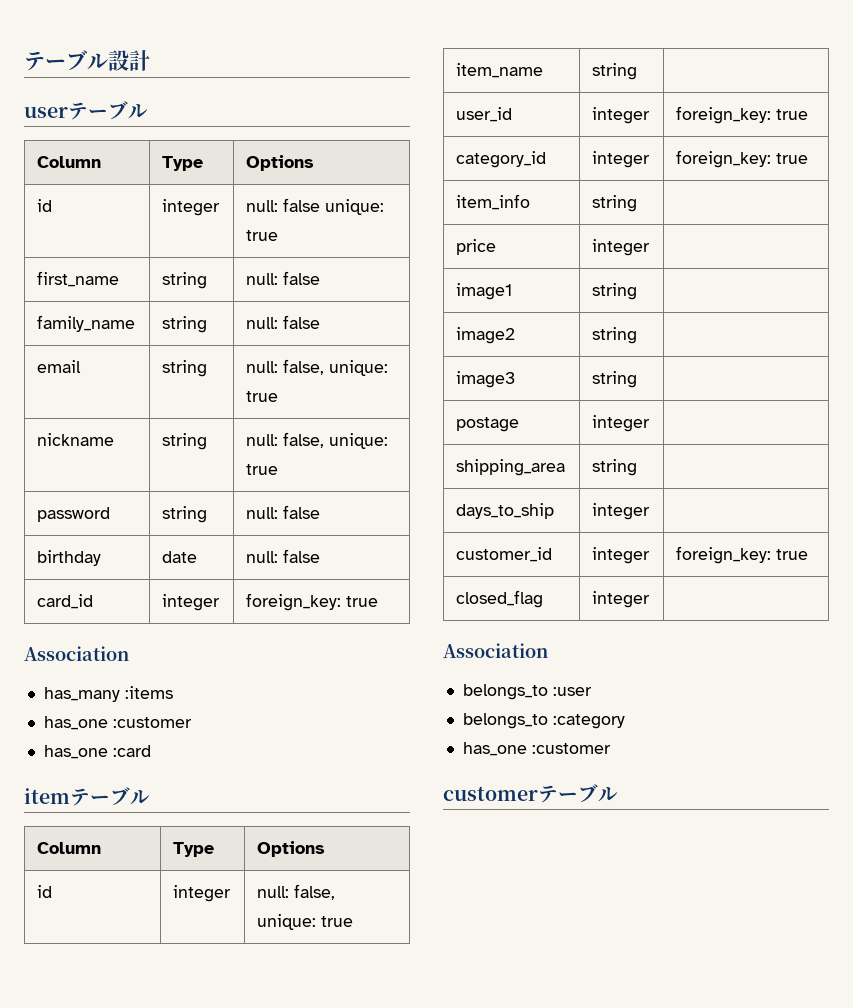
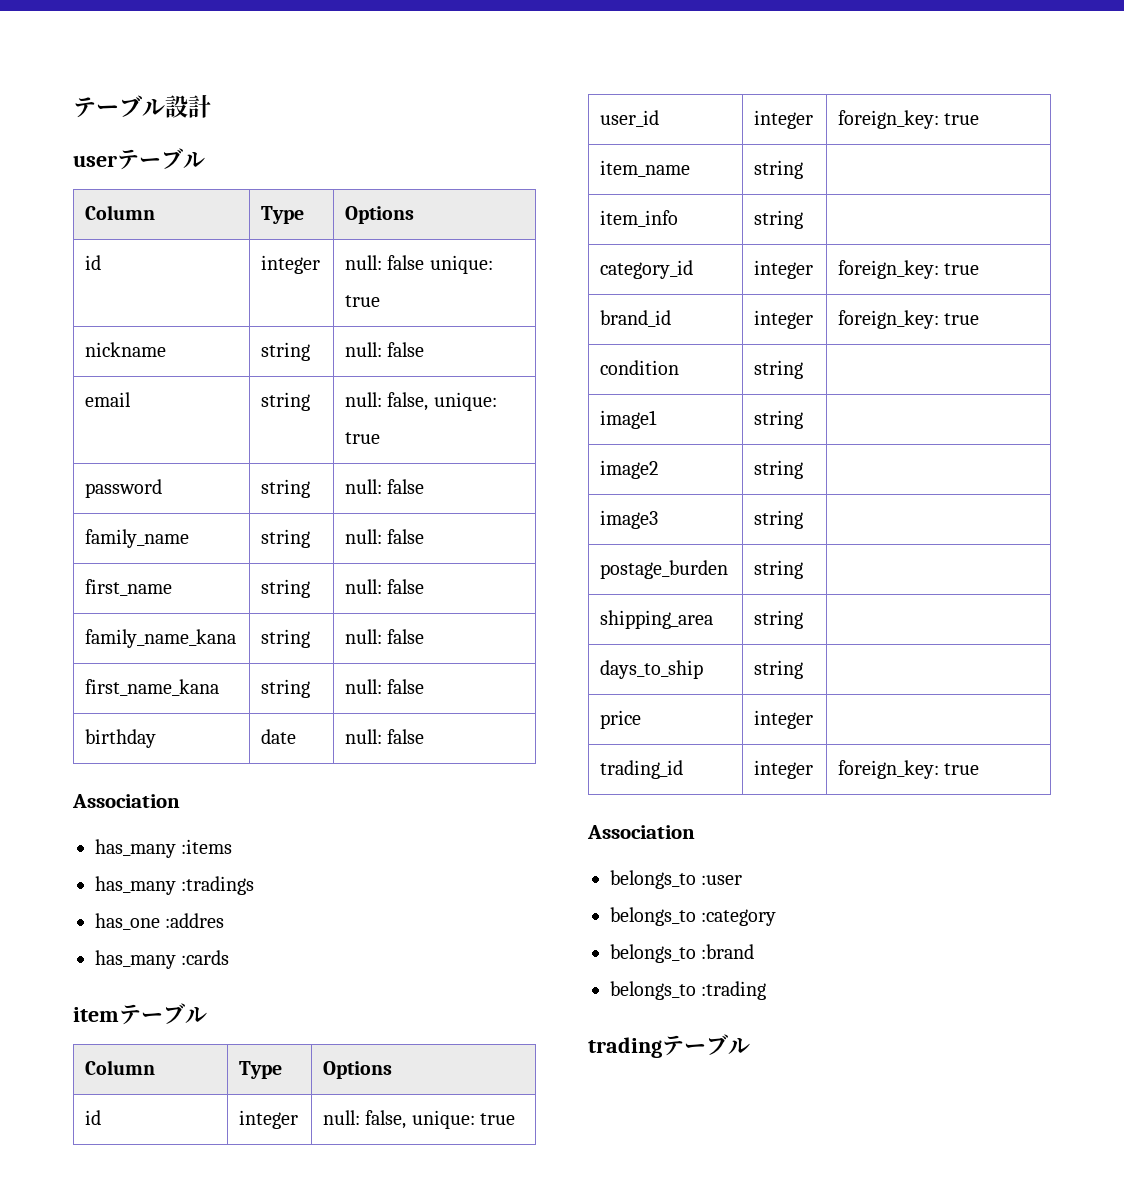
- first_name | string | null: false
- family_name | string | null: false
+ nickname | string | null: false
- nickname | string | null: false, unique: true
  password | string | null: false
+ family_name | string | null: false
+ first_name | string | null: false
+ family_name_kana | string | null: false
+ first_name_kana | string | null: false
- card_id | integer | foreign_key: true
  has_many :items
- has_one :customer
- has_one :card
+ has_many :tradings
+ has_one :addres
+ has_many :cards
- item_name | string |
+ item_name | string |
+ item_info | string |
- item_info | string |
- price | integer |
+ brand_id | integer | foreign_key: true
+ condition | string |
- postage | integer |
+ postage_burden | string |
- days_to_ship | integer |
- customer_id | integer | foreign_key: true
- closed_flag | integer |
+ days_to_ship | string |
+ price | integer |
+ trading_id | integer | foreign_key: true
  belongs_to :category
- has_one :customer
- customerテーブル
+ belongs_to :brand
+ belongs_to :trading
+ tradingテーブル

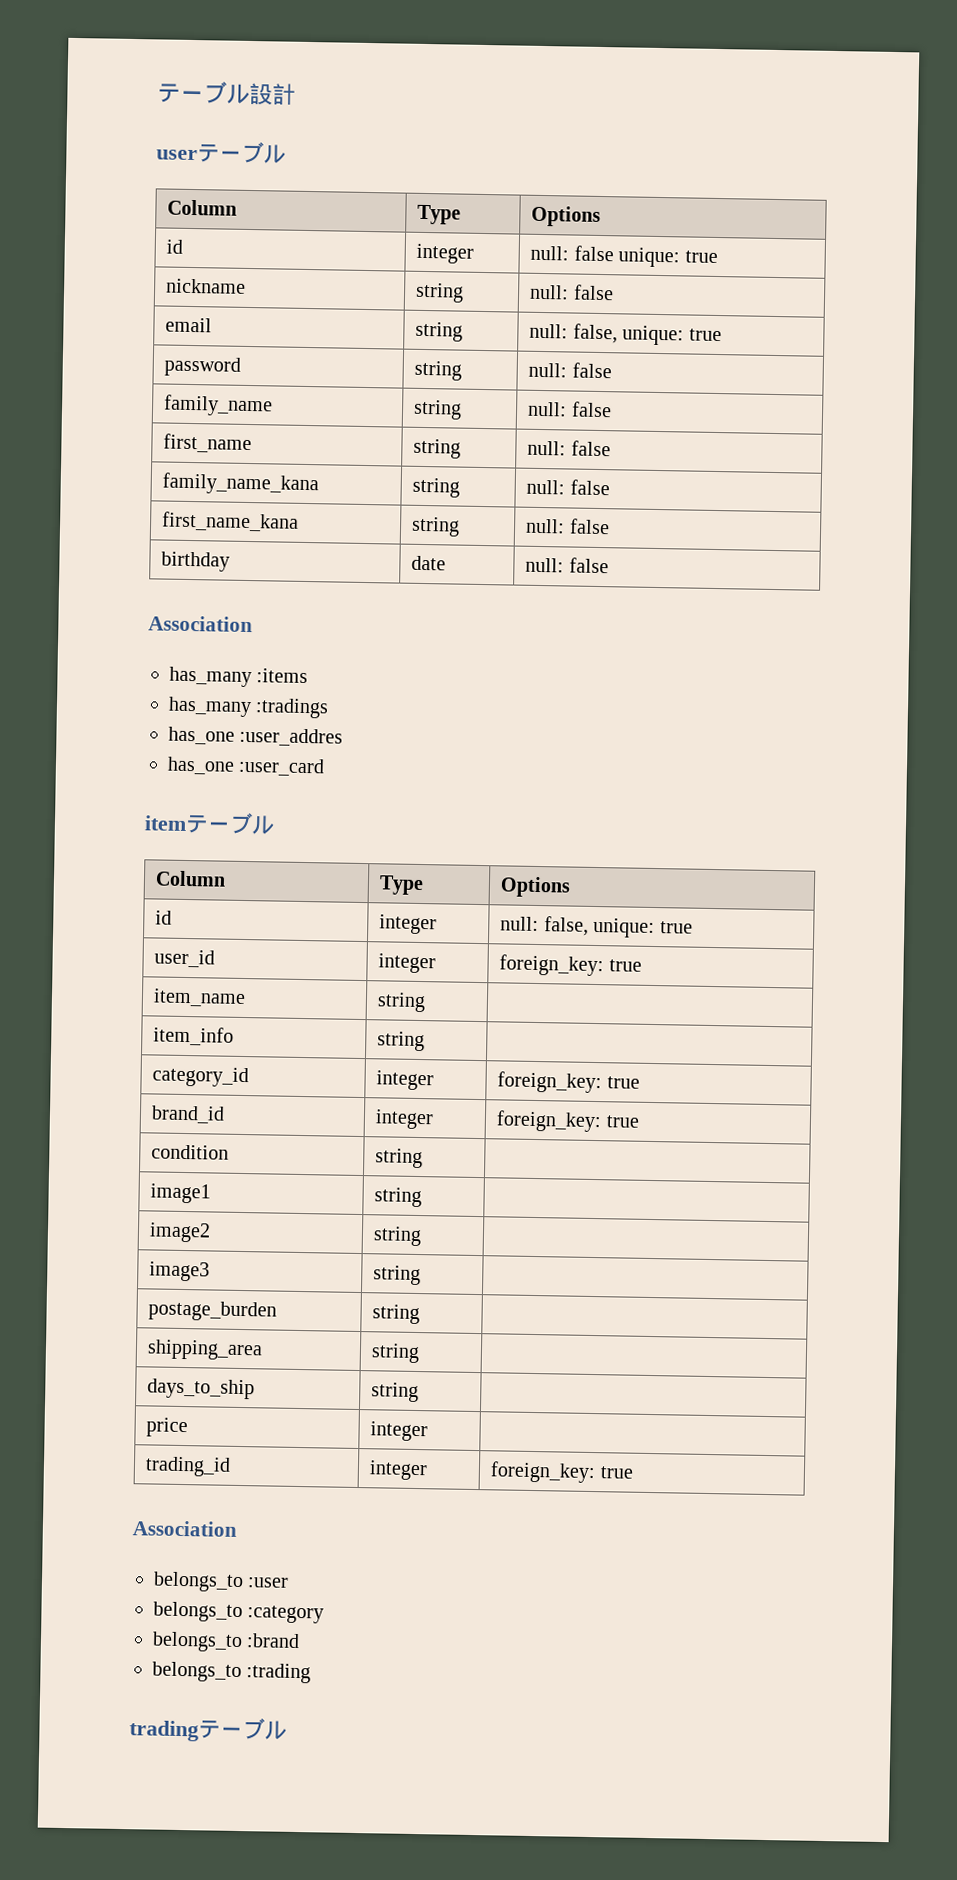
- has_one :addres
- has_many :cards
+ has_one :user_addres
+ has_one :user_card

